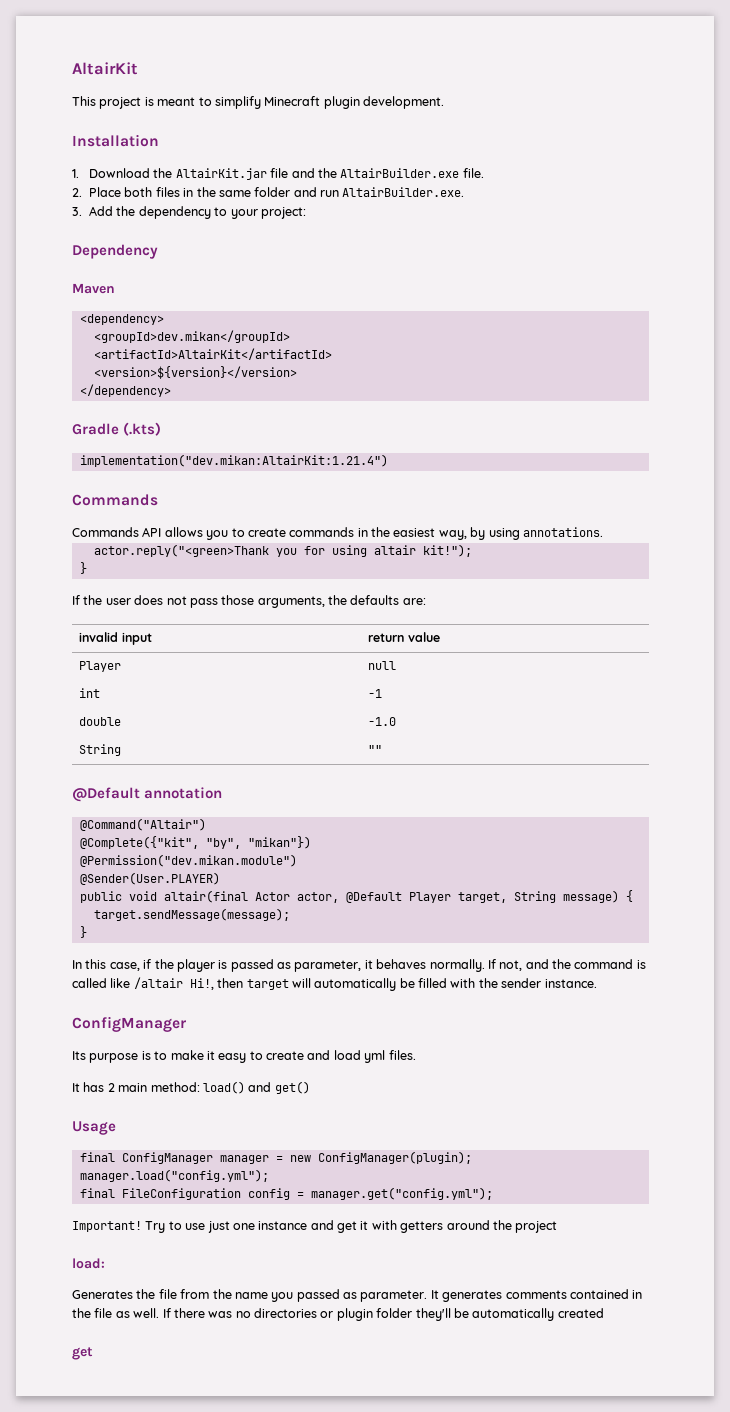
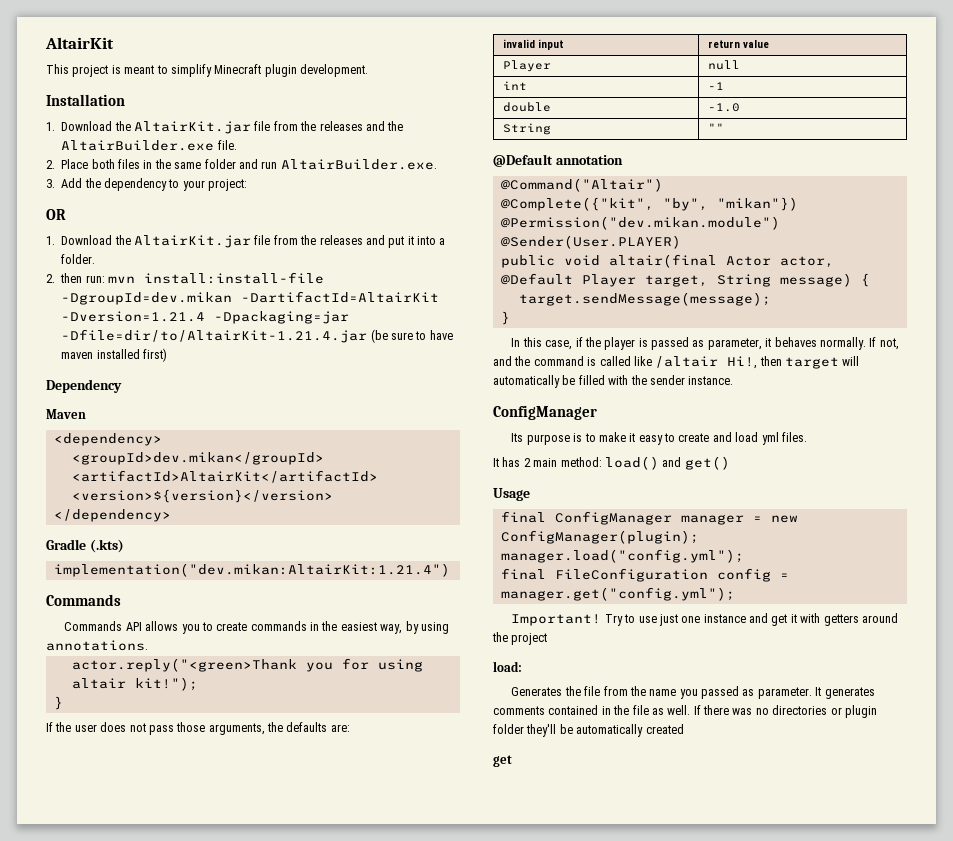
- 1. Download the AltairKit.jar file and the AltairBuilder.exe file.
+ 1. Download the AltairKit.jar file from the releases and the AltairBuilder.exe file.
+ OR
+ 1. Download the AltairKit.jar file from the releases and put it into a folder.
+ 2. then run: mvn install:install-file -DgroupId=dev.mikan -DartifactId=AltairKit -Dversion=1.21.4 -Dpackaging=jar -Dfile=dir/to/AltairKit-1.21.4.jar (be sure to have maven installed first)

